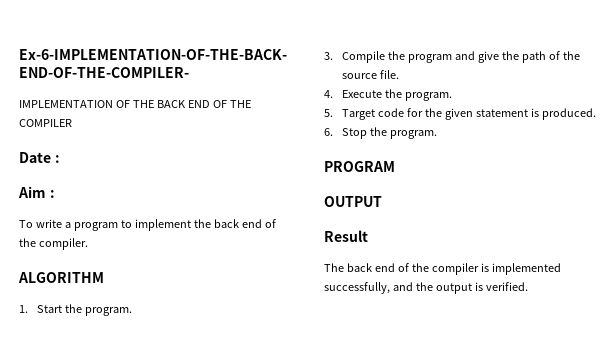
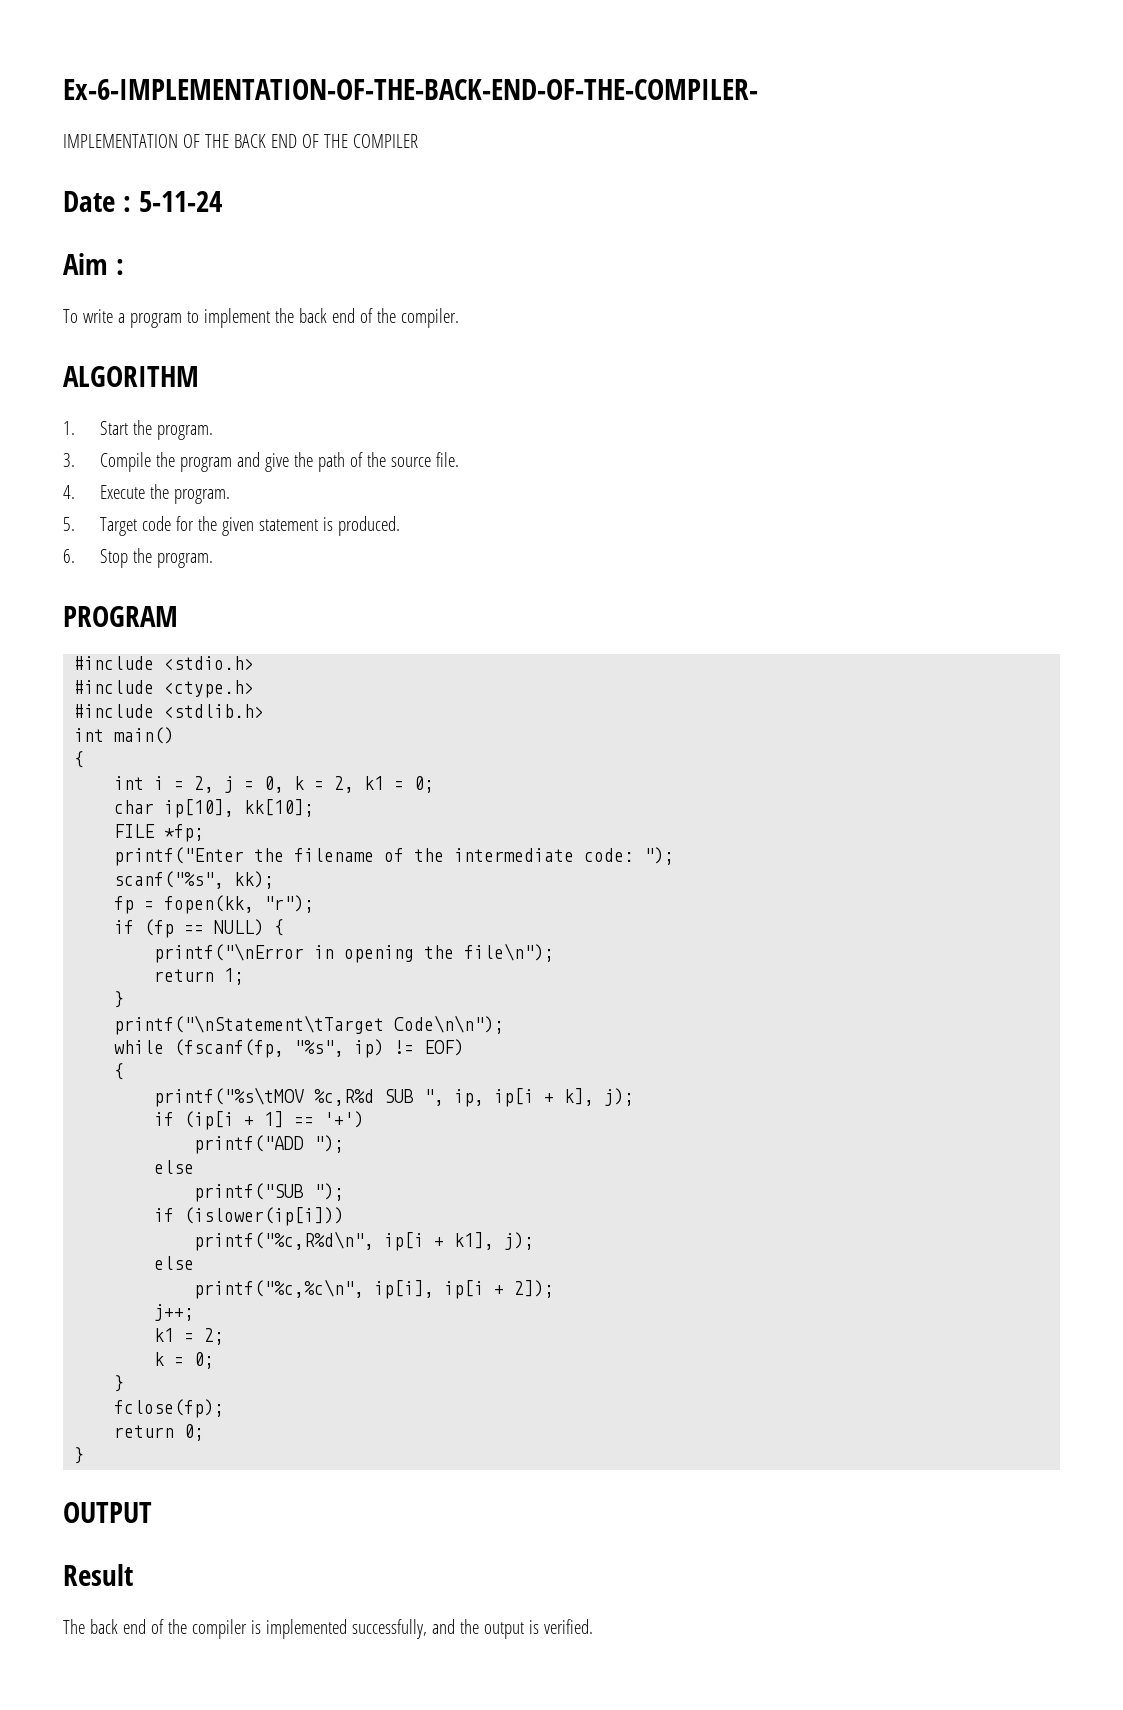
- Date :
+ Date : 5-11-24
+ #include <stdio.h>
+ #include <ctype.h>
+ #include <stdlib.h>
+ int main()
+ {
+ int i = 2, j = 0, k = 2, k1 = 0;
+ char ip[10], kk[10];
+ FILE *fp;
+ printf("Enter the filename of the intermediate code: ");
+ scanf("%s", kk);
+ fp = fopen(kk, "r");
+ if (fp == NULL) {
+ printf("\nError in opening the file\n");
+ return 1;
+ }
+ printf("\nStatement\tTarget Code\n\n");
+ while (fscanf(fp, "%s", ip) != EOF)
+ {
+ printf("%s\tMOV %c,R%d SUB ", ip, ip[i + k], j);
+ if (ip[i + 1] == '+')
+ printf("ADD ");
+ else
+ printf("SUB ");
+ if (islower(ip[i]))
+ printf("%c,R%d\n", ip[i + k1], j);
+ else
+ printf("%c,%c\n", ip[i], ip[i + 2]);
+ j++;
+ k1 = 2;
+ k = 0;
+ }
+ fclose(fp);
+ return 0;
+ }

